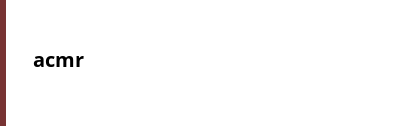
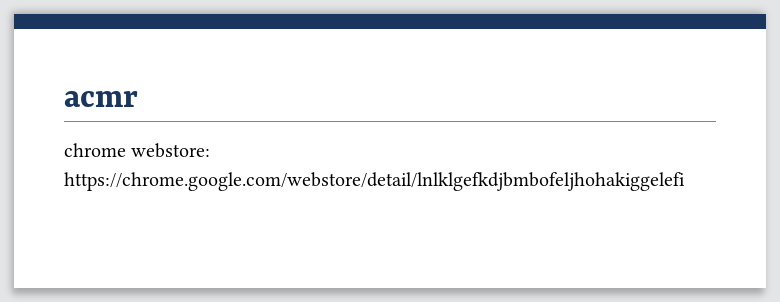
+ chrome webstore: https://chrome.google.com/webstore/detail/lnlklgefkdjbmbofeljhohakiggelefi

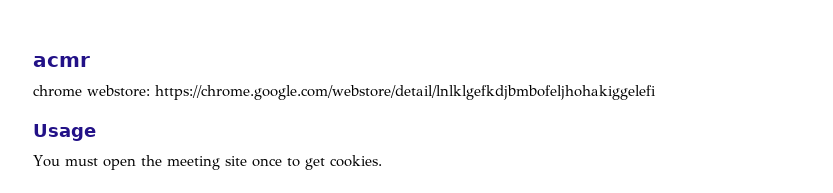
+ Usage
+ You must open the meeting site once to get cookies.

